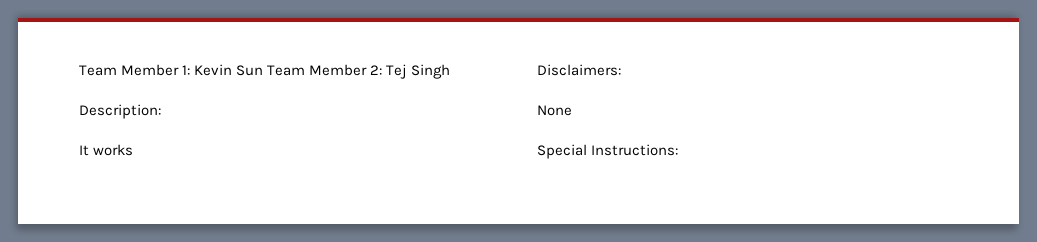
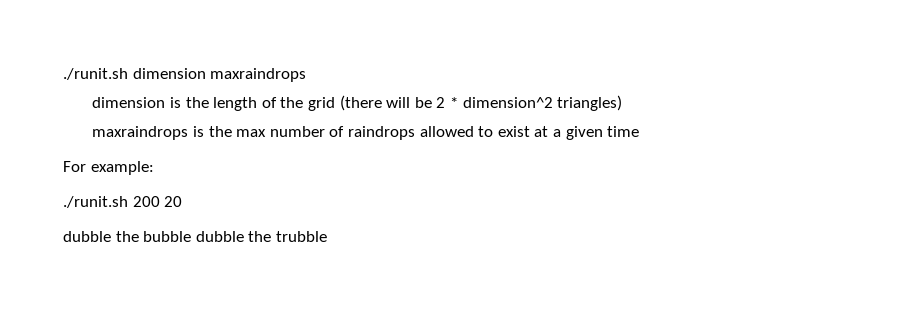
- Team Member 1: Kevin Sun Team Member 2: Tej Singh
- Description:
- It works
- Disclaimers:
- None
- Special Instructions:
+ ./runit.sh dimension maxraindrops
+ dimension is the length of the grid (there will be 2 * dimension^2 triangles)
+ maxraindrops is the max number of raindrops allowed to exist at a given time
+ For example:
+ ./runit.sh 200 20
+ dubble the bubble dubble the trubble

